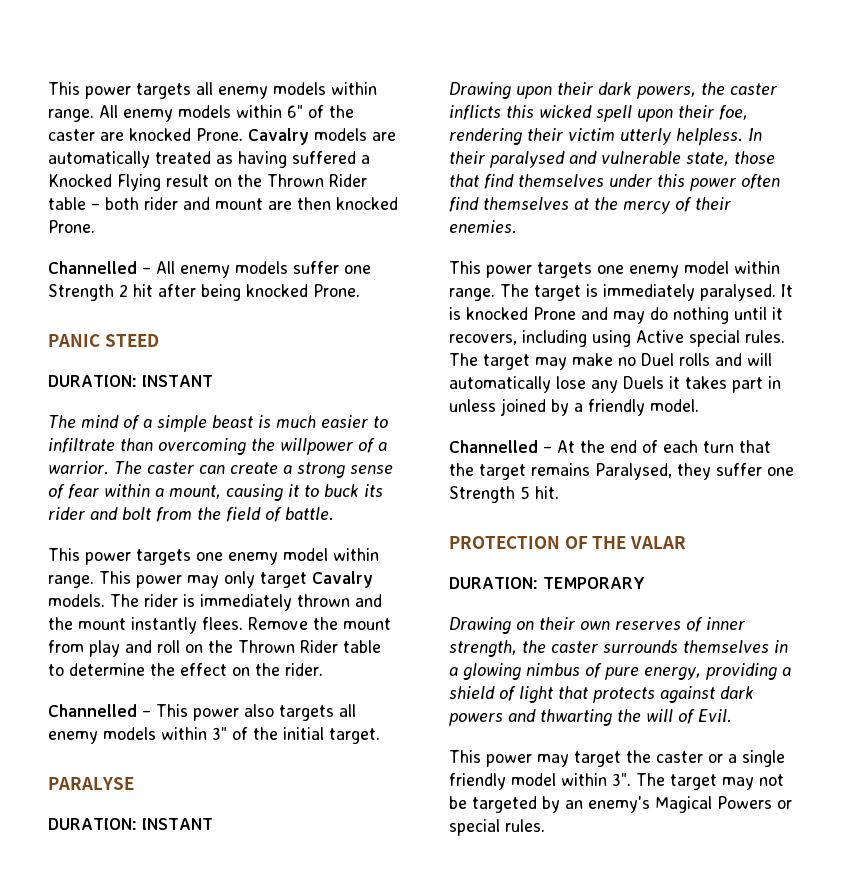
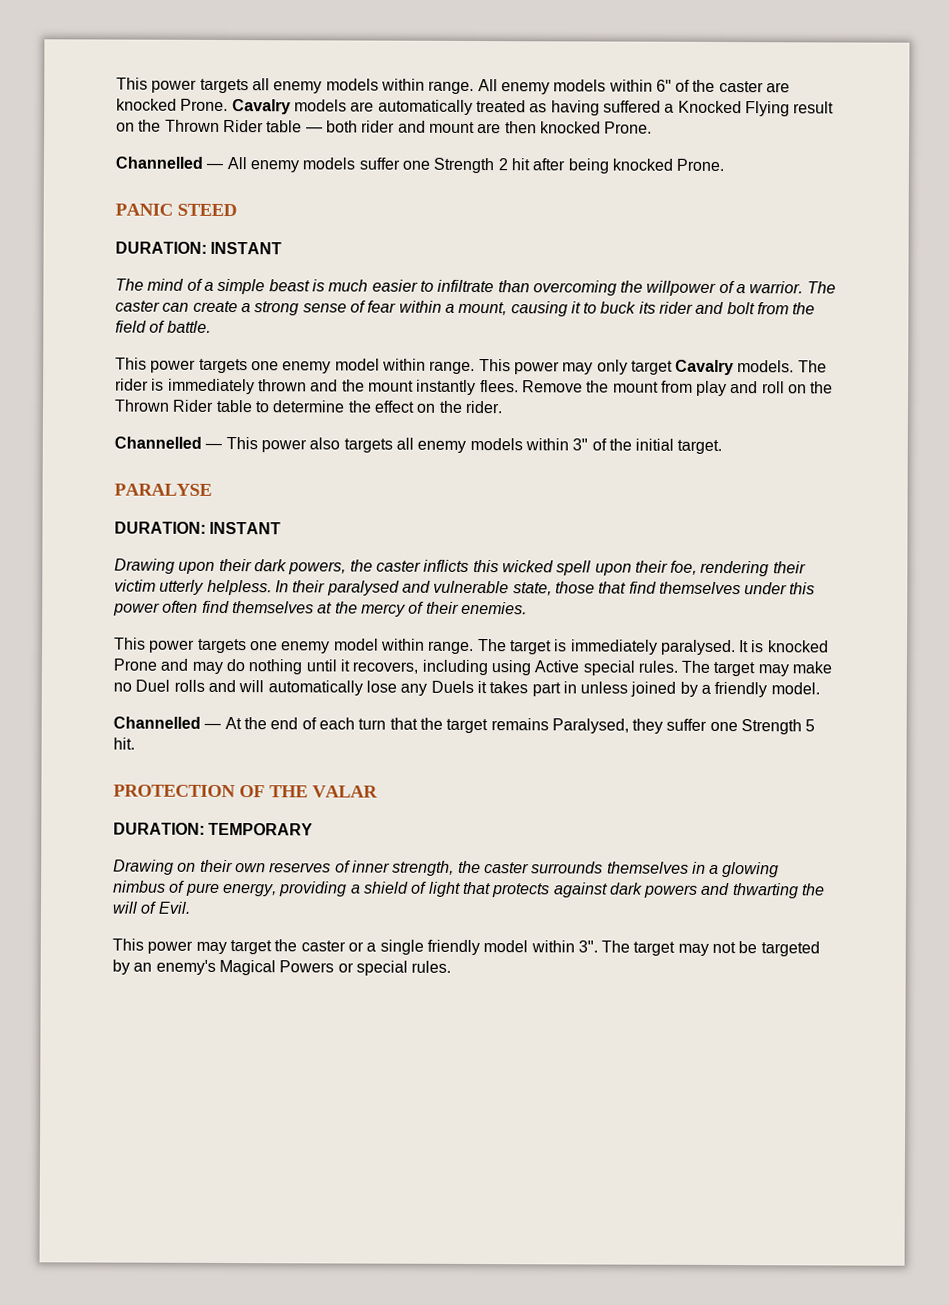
- Cavalry models are automatically treated as having suffered a Knocked Flying result on the Thrown Rider table – both rider and mount are then knocked Prone.
+ Cavalry models are automatically treated as having suffered a Knocked Flying result on the Thrown Rider table — both rider and mount are then knocked Prone.
- Channelled – All enemy models suffer one Strength 2 hit after being knocked Prone.
+ Channelled — All enemy models suffer one Strength 2 hit after being knocked Prone.
- Channelled – This power also targets all enemy models within 3" of the initial target.
+ Channelled — This power also targets all enemy models within 3" of the initial target.
- Channelled – At the end of each turn that the target remains Paralysed, they suffer one Strength 5 hit.
+ Channelled — At the end of each turn that the target remains Paralysed, they suffer one Strength 5 hit.

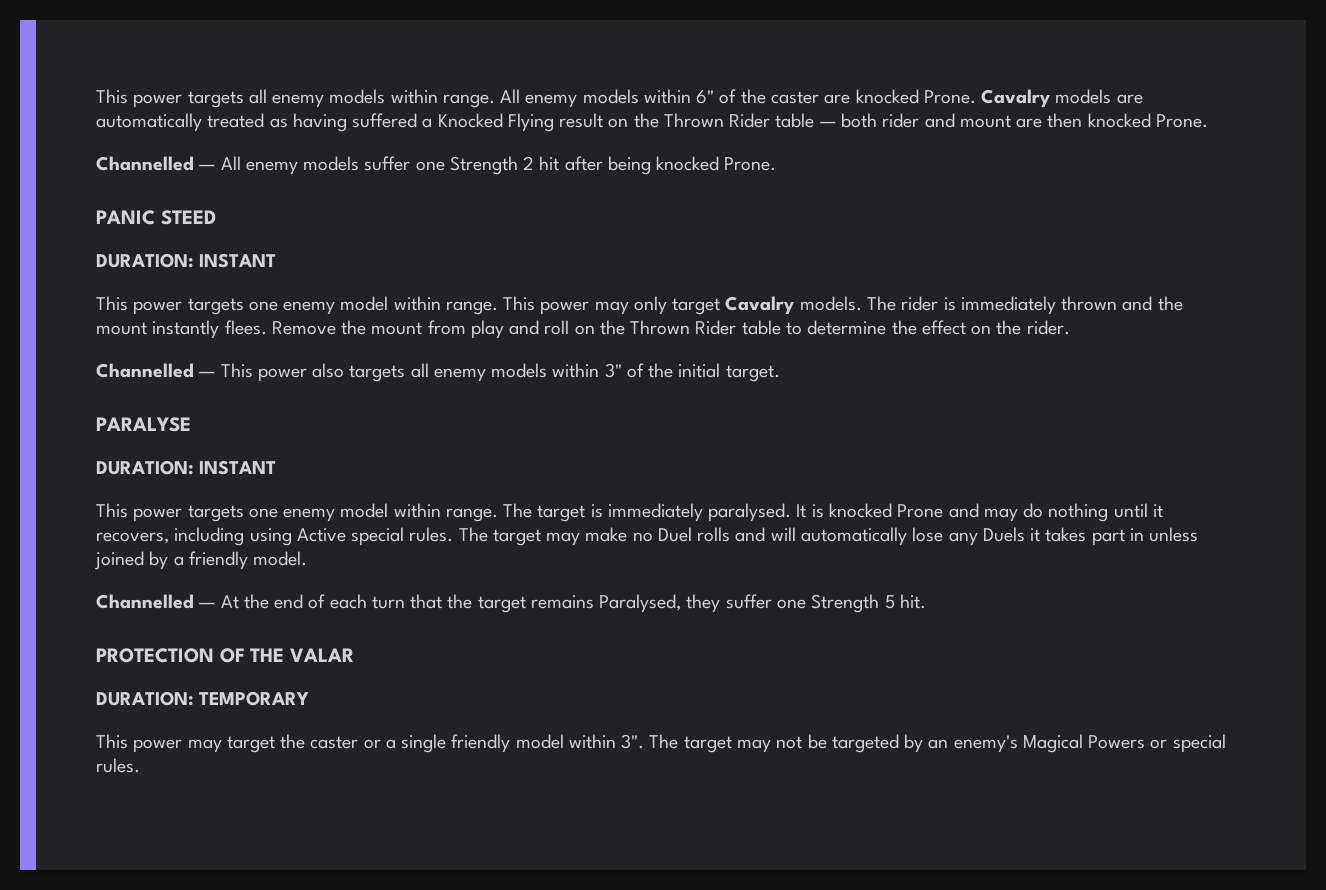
- The mind of a simple beast is much easier to infiltrate than overcoming the willpower of a warrior. The caster can create a strong sense of fear within a mount, causing it to buck its rider and bolt from the field of battle.
- Drawing upon their dark powers, the caster inflicts this wicked spell upon their foe, rendering their victim utterly helpless. In their paralysed and vulnerable state, those that find themselves under this power often find themselves at the mercy of their enemies.
- Drawing on their own reserves of inner strength, the caster surrounds themselves in a glowing nimbus of pure energy, providing a shield of light that protects against dark powers and thwarting the will of Evil.

